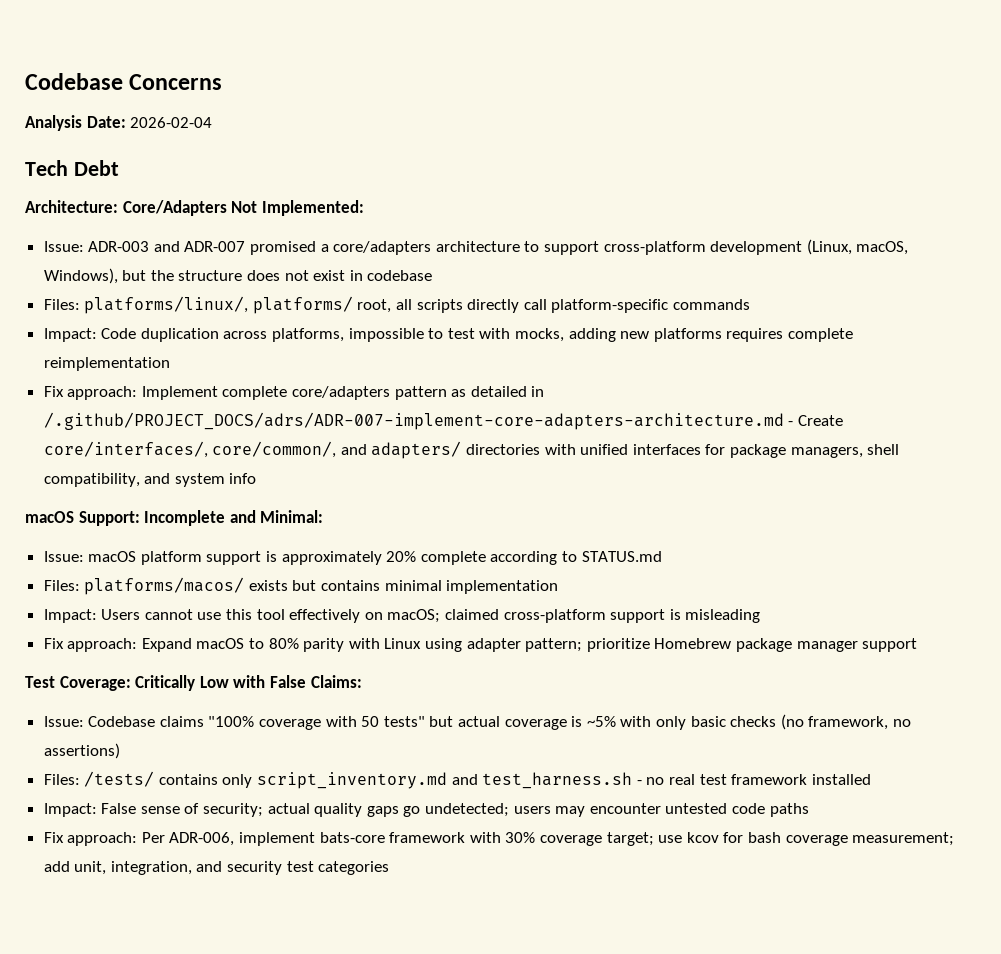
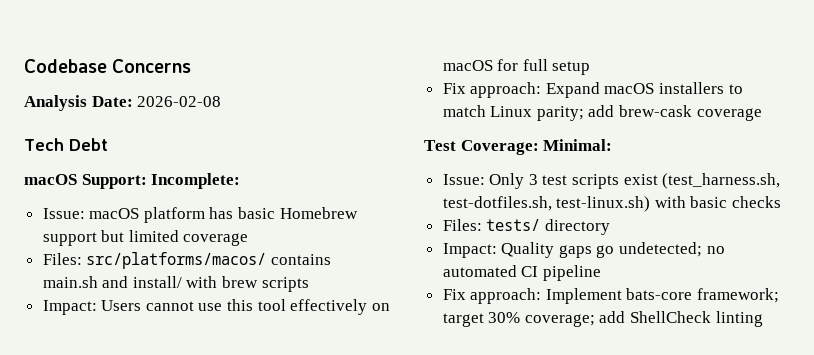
- Analysis Date: 2026-02-04
+ Analysis Date: 2026-02-08
- Architecture: Core/Adapters Not Implemented:
- Issue: ADR-003 and ADR-007 promised a core/adapters architecture to support cross-platform development (Linux, macOS, Windows), but the structure does not exist in codebase
- Files: platforms/linux/, platforms/ root, all scripts directly call platform-specific commands
- Impact: Code duplication across platforms, impossible to test with mocks, adding new platforms requires complete reimplementation
- Fix approach: Implement complete core/adapters pattern as detailed in /.github/PROJECT_DOCS/adrs/ADR-007-implement-core-adapters-architecture.md - Create core/interfaces/, core/common/, and adapters/ directories with unified interfaces for package managers, shell compatibility, and system info
- macOS Support: Incomplete and Minimal:
+ macOS Support: Incomplete:
- Issue: macOS platform support is approximately 20% complete according to STATUS.md
- Files: platforms/macos/ exists but contains minimal implementation
+ Issue: macOS platform has basic Homebrew support but limited coverage
+ Files: src/platforms/macos/ contains main.sh and install/ with brew scripts
- Impact: Users cannot use this tool effectively on macOS; claimed cross-platform support is misleading
- Fix approach: Expand macOS to 80% parity with Linux using adapter pattern; prioritize Homebrew package manager support
- Test Coverage: Critically Low with False Claims:
- Issue: Codebase claims "100% coverage with 50 tests" but actual coverage is ~5% with only basic checks (no framework, no assertions)
- Files: /tests/ contains only script_inventory.md and test_harness.sh - no real test framework installed
- Impact: False sense of security; actual quality gaps go undetected; users may encounter untested code paths
- Fix approach: Per ADR-006, implement bats-core framework with 30% coverage target; use kcov for bash coverage measurement; add unit, integration, and security test categories
+ Impact: Users cannot use this tool effectively on macOS for full setup
+ Fix approach: Expand macOS installers to match Linux parity; add brew-cask coverage
+ Test Coverage: Minimal:
+ Issue: Only 3 test scripts exist (test_harness.sh, test-dotfiles.sh, test-linux.sh) with basic checks
+ Files: tests/ directory
+ Impact: Quality gaps go undetected; no automated CI pipeline
+ Fix approach: Implement bats-core framework; target 30% coverage; add ShellCheck linting

